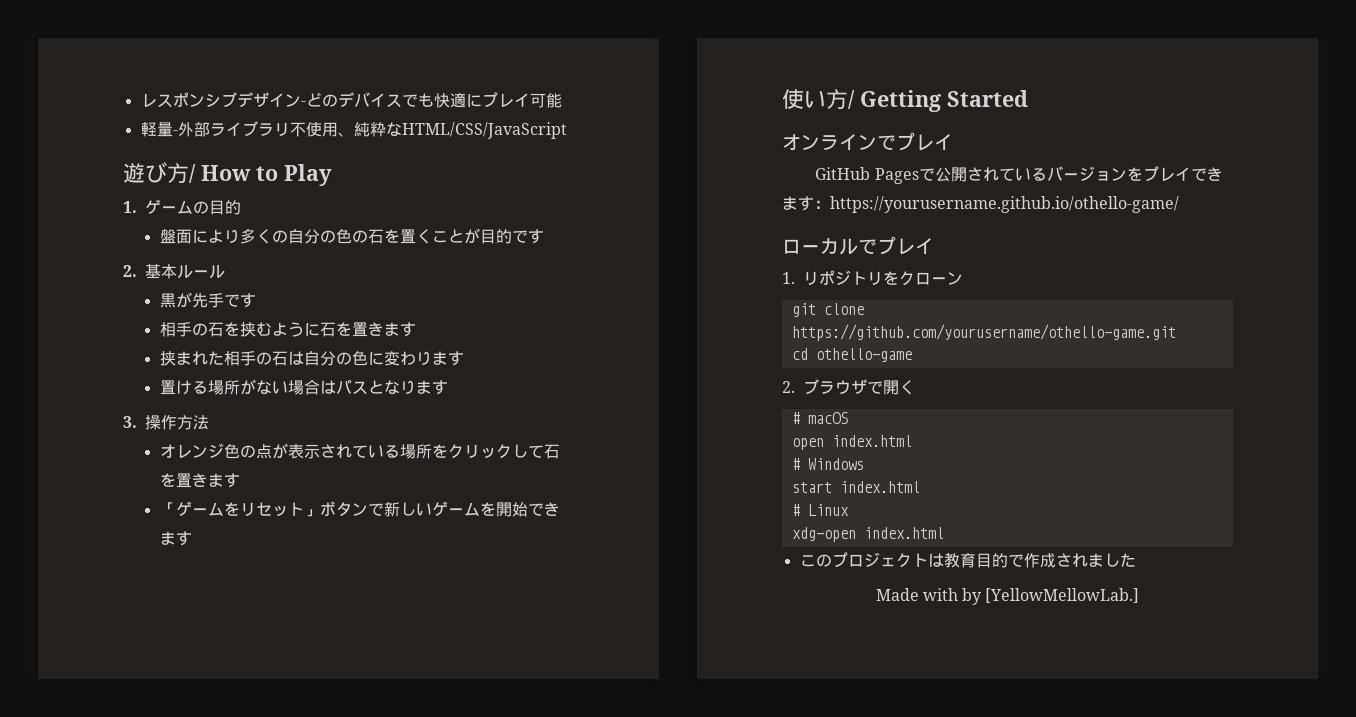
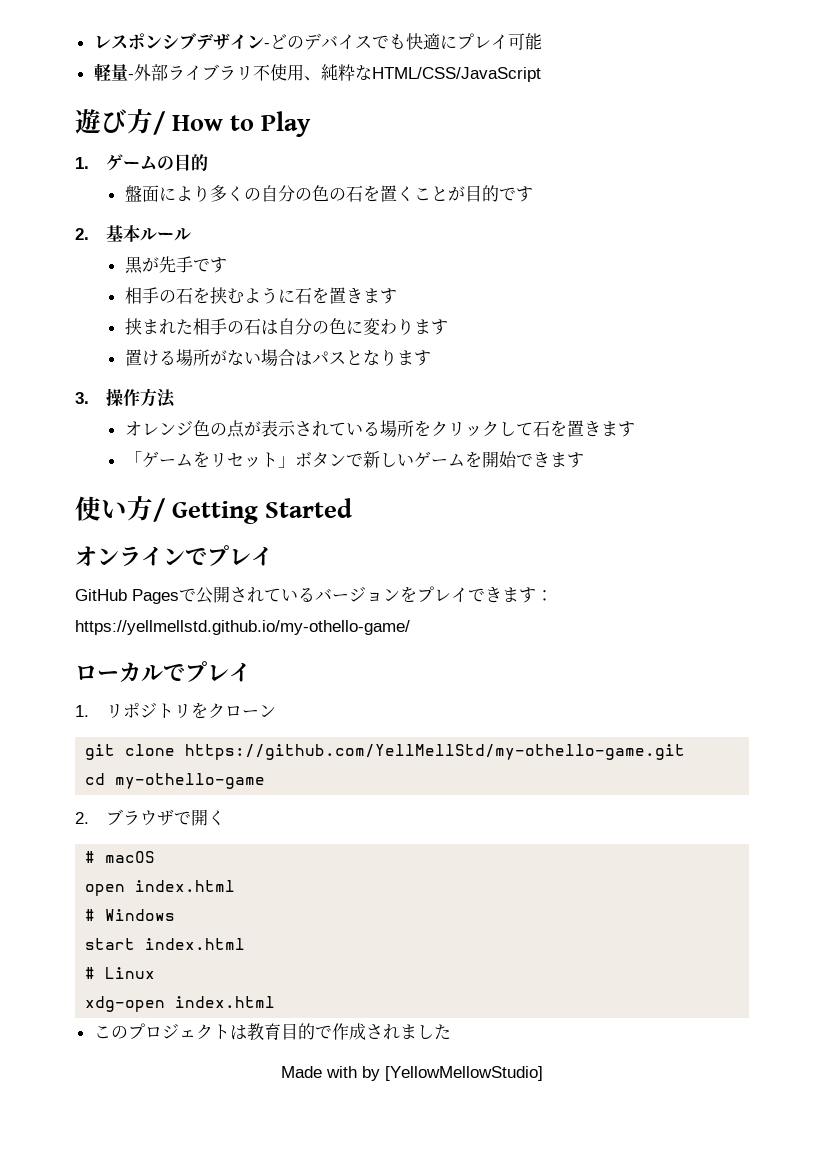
- GitHub Pagesで公開されているバージョンをプレイできます：https://yourusername.github.io/othello-game/
+ GitHub Pagesで公開されているバージョンをプレイできます：https://yellmellstd.github.io/my-othello-game/
- git clone https://github.com/yourusername/othello-game.git
+ git clone https://github.com/YellMellStd/my-othello-game.git
- cd othello-game
+ cd my-othello-game
- Made with by [YellowMellowLab.]
+ Made with by [YellowMellowStudio]

